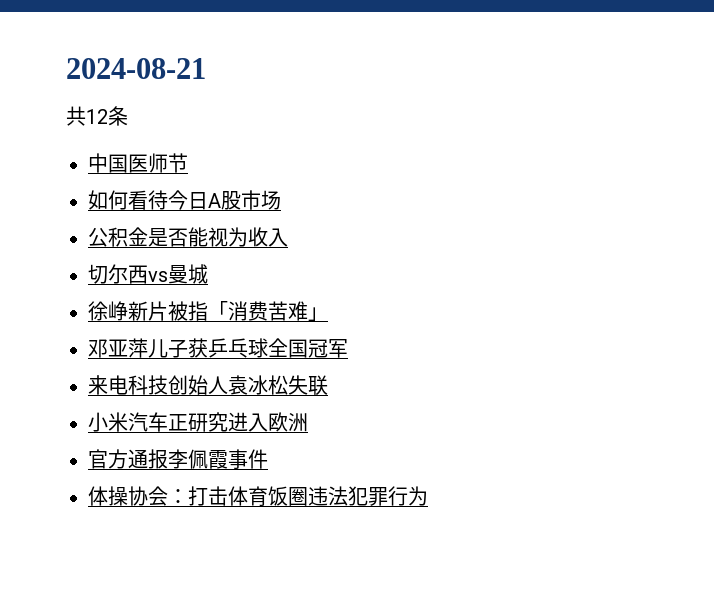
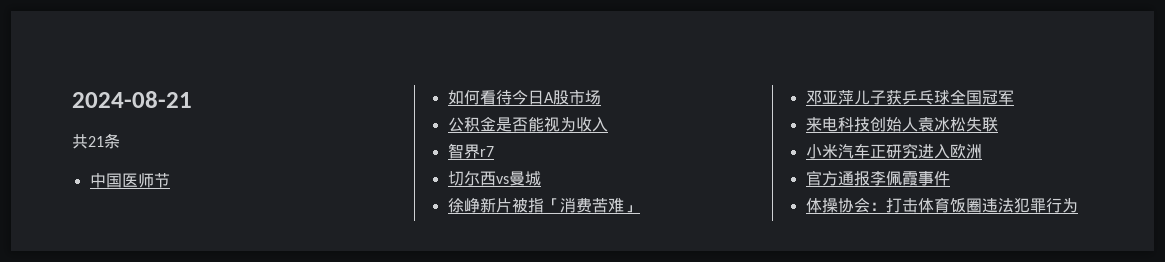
- 共12条
+ 共21条
+ 智界r7

